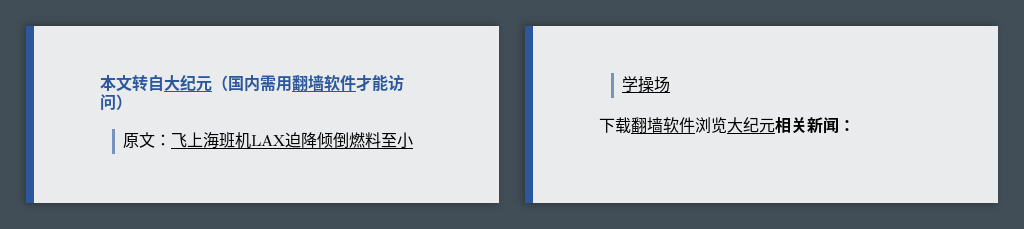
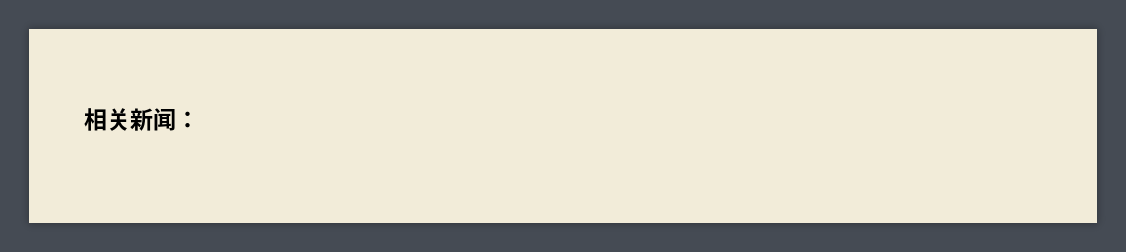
- 本文转自大纪元（国内需用翻墙软件才能访问）
- 原文：飞上海班机LAX迫降倾倒燃料至小学操场
- 下载翻墙软件浏览大纪元相关新闻：
+ 相关新闻：

